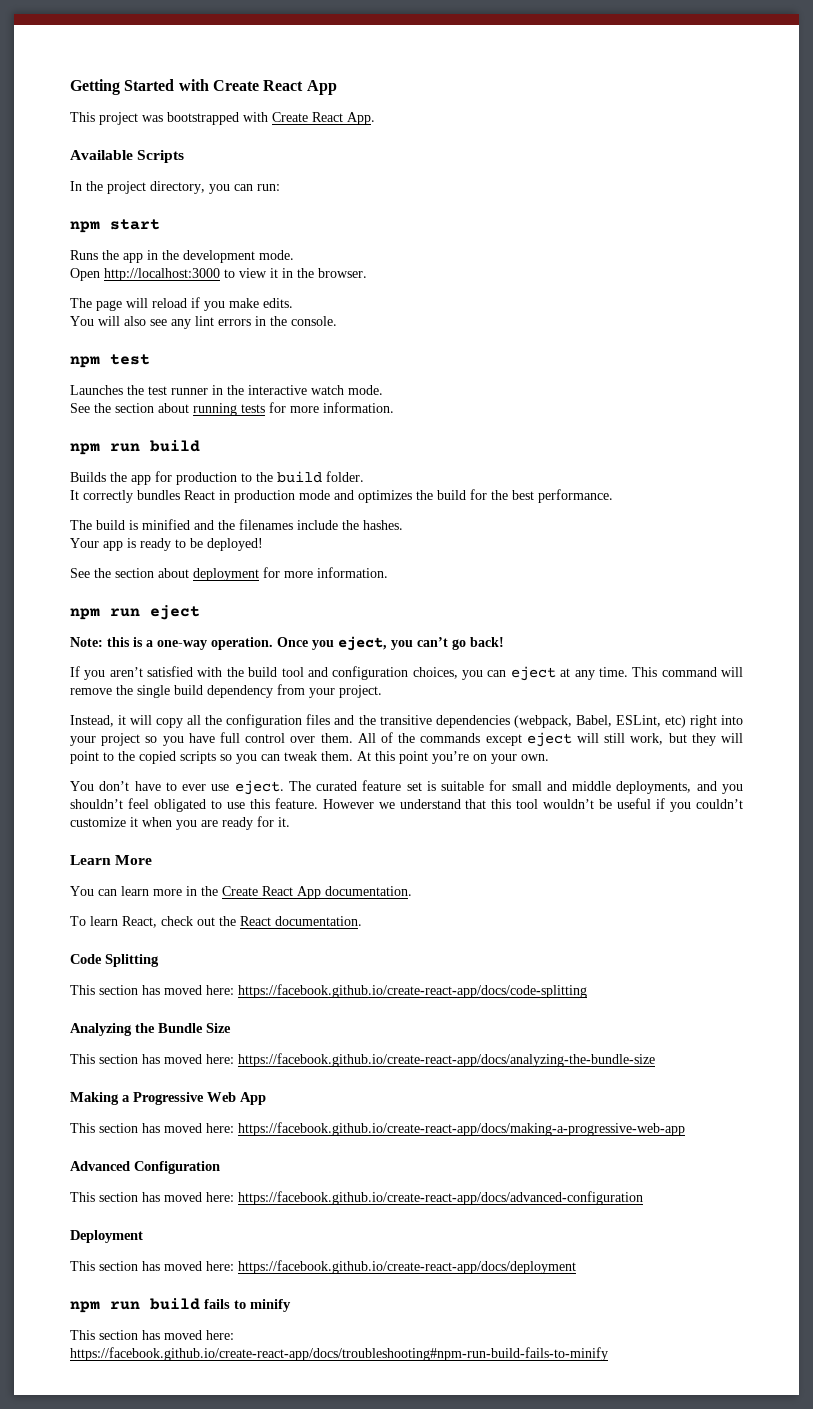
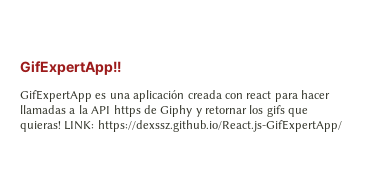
- Getting Started with Create React App
- This project was bootstrapped with Create React App.
- Available Scripts
- In the project directory, you can run:
- npm start
- Runs the app in the development mode.
- Open http://localhost:3000 to view it in the browser.
- The page will reload if you make edits.
- You will also see any lint errors in the console.
- npm test
- Launches the test runner in the interactive watch mode.
- See the section about running tests for more information.
- npm run build
- Builds the app for production to the build folder.
- It correctly bundles React in production mode and optimizes the build for the best performance.
- The build is minified and the filenames include the hashes.
- Your app is ready to be deployed!
- See the section about deployment for more information.
- npm run eject
- Note: this is a one-way operation. Once you eject, you can’t go back!
- If you aren’t satisfied with the build tool and configuration choices, you can eject at any time. This command will remove the single build dependency from your project.
- Instead, it will copy all the configuration files and the transitive dependencies (webpack, Babel, ESLint, etc) right into your project so you have full control over them. All of the commands except eject will still work, but they will point to the copied scripts so you can tweak them. At this point you’re on your own.
- You don’t have to ever use eject. The curated feature set is suitable for small and middle deployments, and you shouldn’t feel obligated to use this feature. However we understand that this tool wouldn’t be useful if you couldn’t customize it when you are ready for it.
- Learn More
- You can learn more in the Create React App documentation.
- To learn React, check out the React documentation.
- Code Splitting
- This section has moved here: https://facebook.github.io/create-react-app/docs/code-splitting
- Analyzing the Bundle Size
- This section has moved here: https://facebook.github.io/create-react-app/docs/analyzing-the-bundle-size
- Making a Progressive Web App
- This section has moved here: https://facebook.github.io/create-react-app/docs/making-a-progressive-web-app
- Advanced Configuration
- This section has moved here: https://facebook.github.io/create-react-app/docs/advanced-configuration
- Deployment
- This section has moved here: https://facebook.github.io/create-react-app/docs/deployment
- npm run build fails to minify
- This section has moved here: https://facebook.github.io/create-react-app/docs/troubleshooting#npm-run-build-fails-to-minify
+ GifExpertApp!!
+ GifExpertApp es una aplicación creada con react para hacer llamadas a la API https de Giphy y retornar los gifs que quieras! LINK: https://dexssz.github.io/React.js-GifExpertApp/

